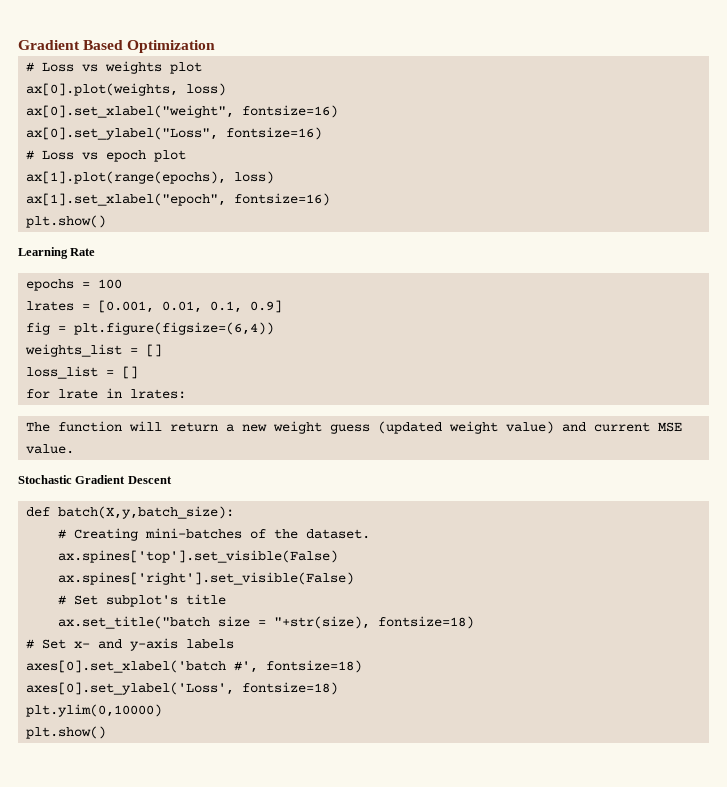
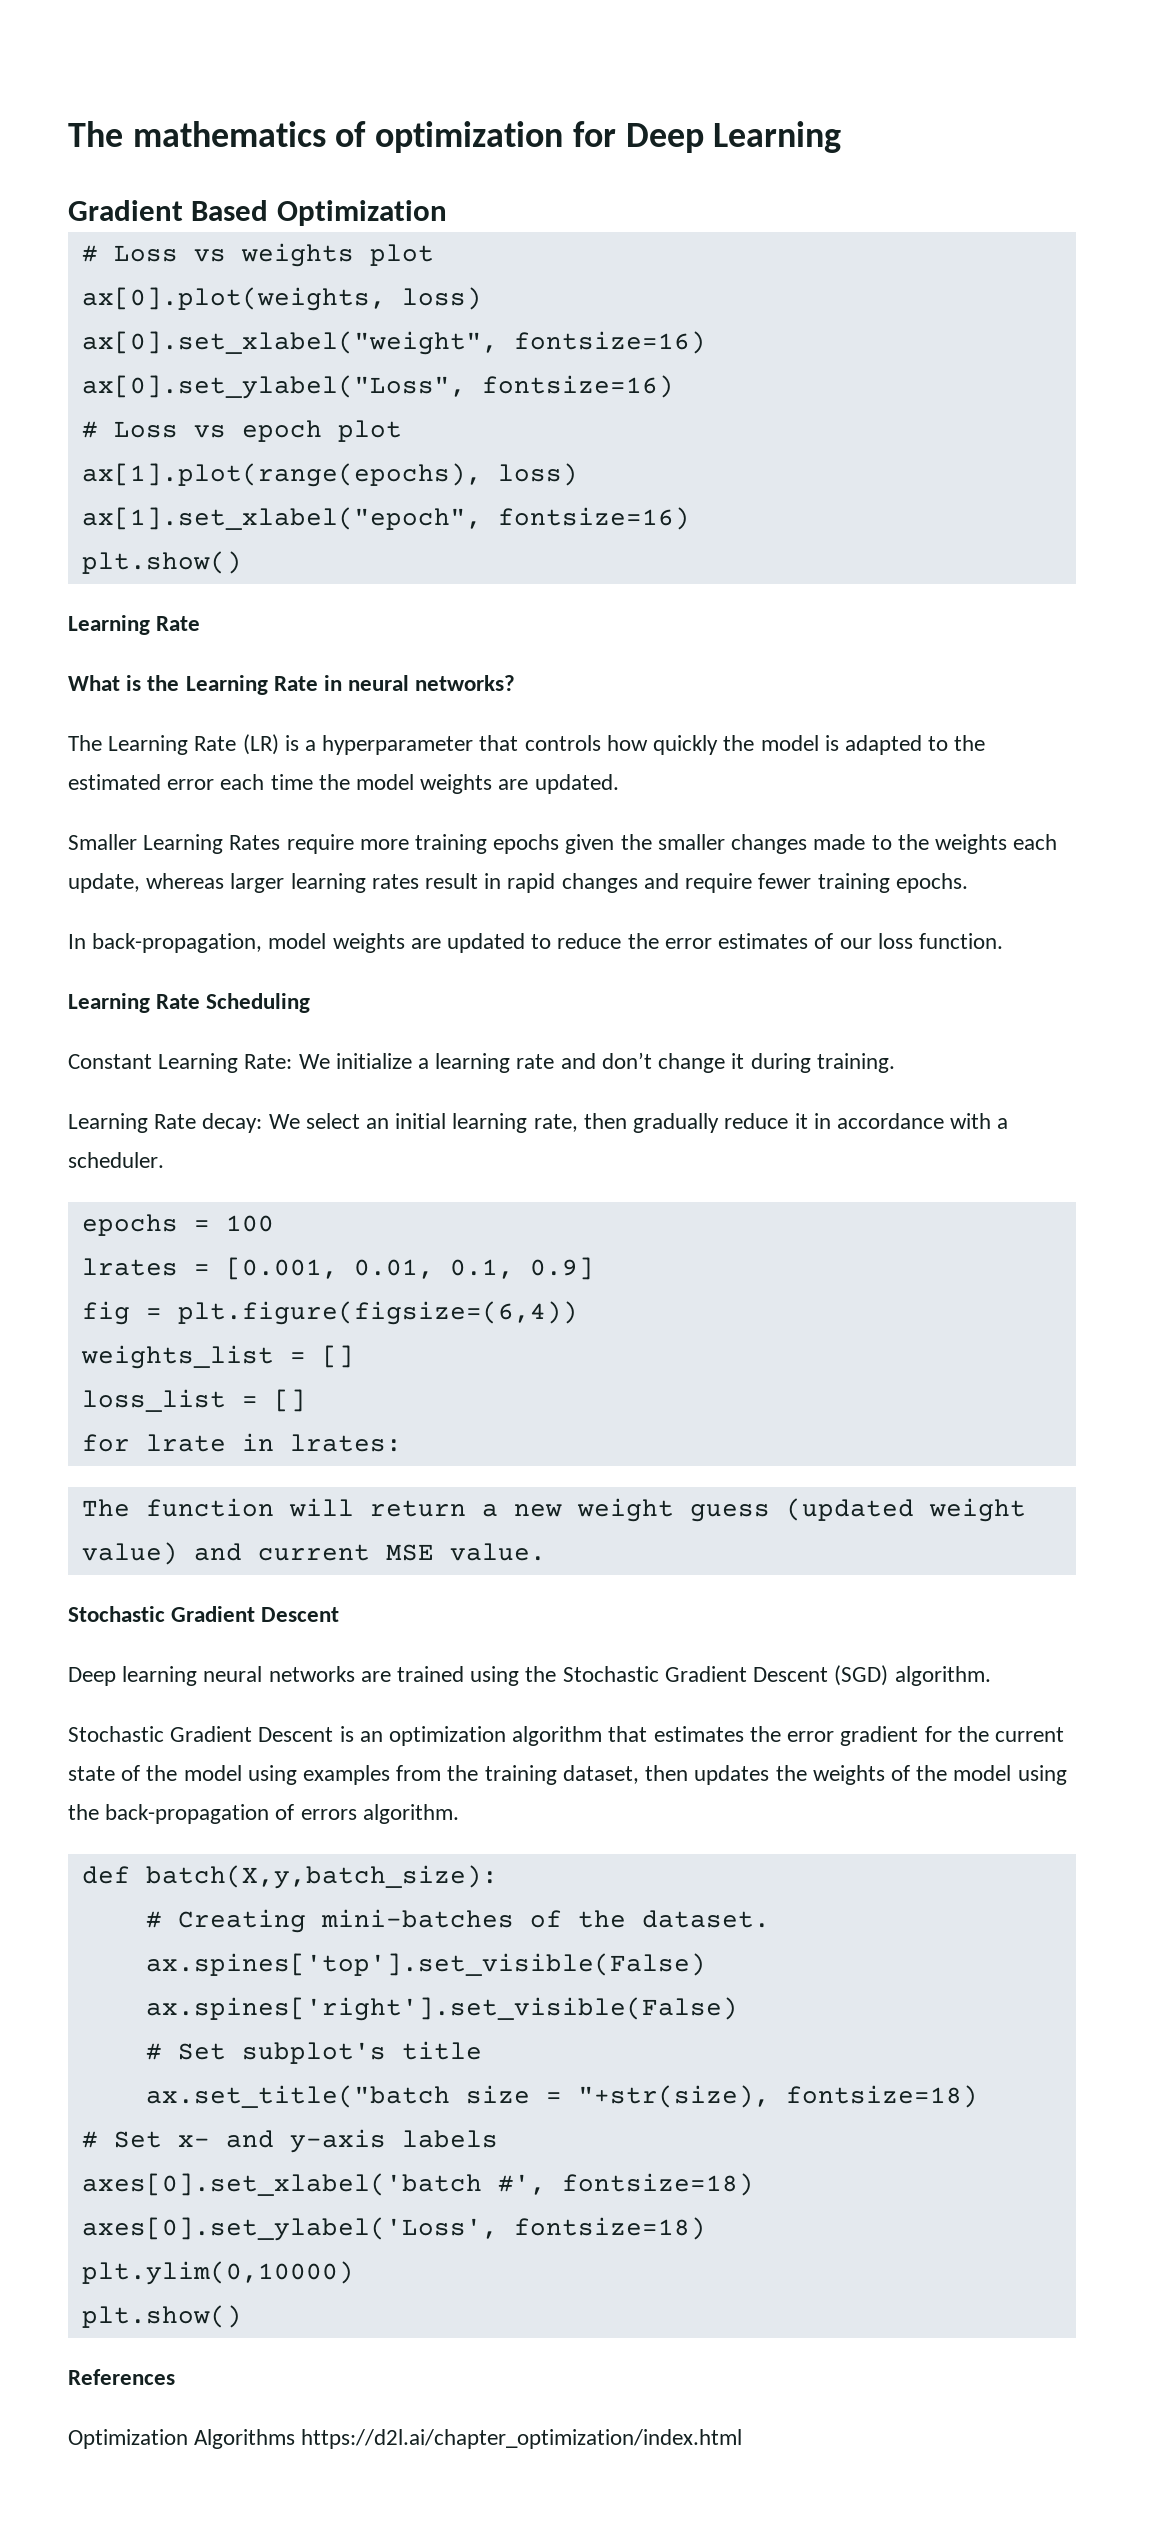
+ The mathematics of optimization for Deep Learning
+ What is the Learning Rate in neural networks?
+ The Learning Rate (LR) is a hyperparameter that controls how quickly the model is adapted to the estimated error each time the model weights are updated.
+ Smaller Learning Rates require more training epochs given the smaller changes made to the weights each update, whereas larger learning rates result in rapid changes and require fewer training epochs.
+ In back-propagation, model weights are updated to reduce the error estimates of our loss function.
+ Learning Rate Scheduling
+ Constant Learning Rate: We initialize a learning rate and don’t change it during training.
+ Learning Rate decay: We select an initial learning rate, then gradually reduce it in accordance with a scheduler.
+ Deep learning neural networks are trained using the Stochastic Gradient Descent (SGD) algorithm.
+ Stochastic Gradient Descent is an optimization algorithm that estimates the error gradient for the current state of the model using examples from the training dataset, then updates the weights of the model using the back-propagation of errors algorithm.
+ References
+ Optimization Algorithms https://d2l.ai/chapter_optimization/index.html

